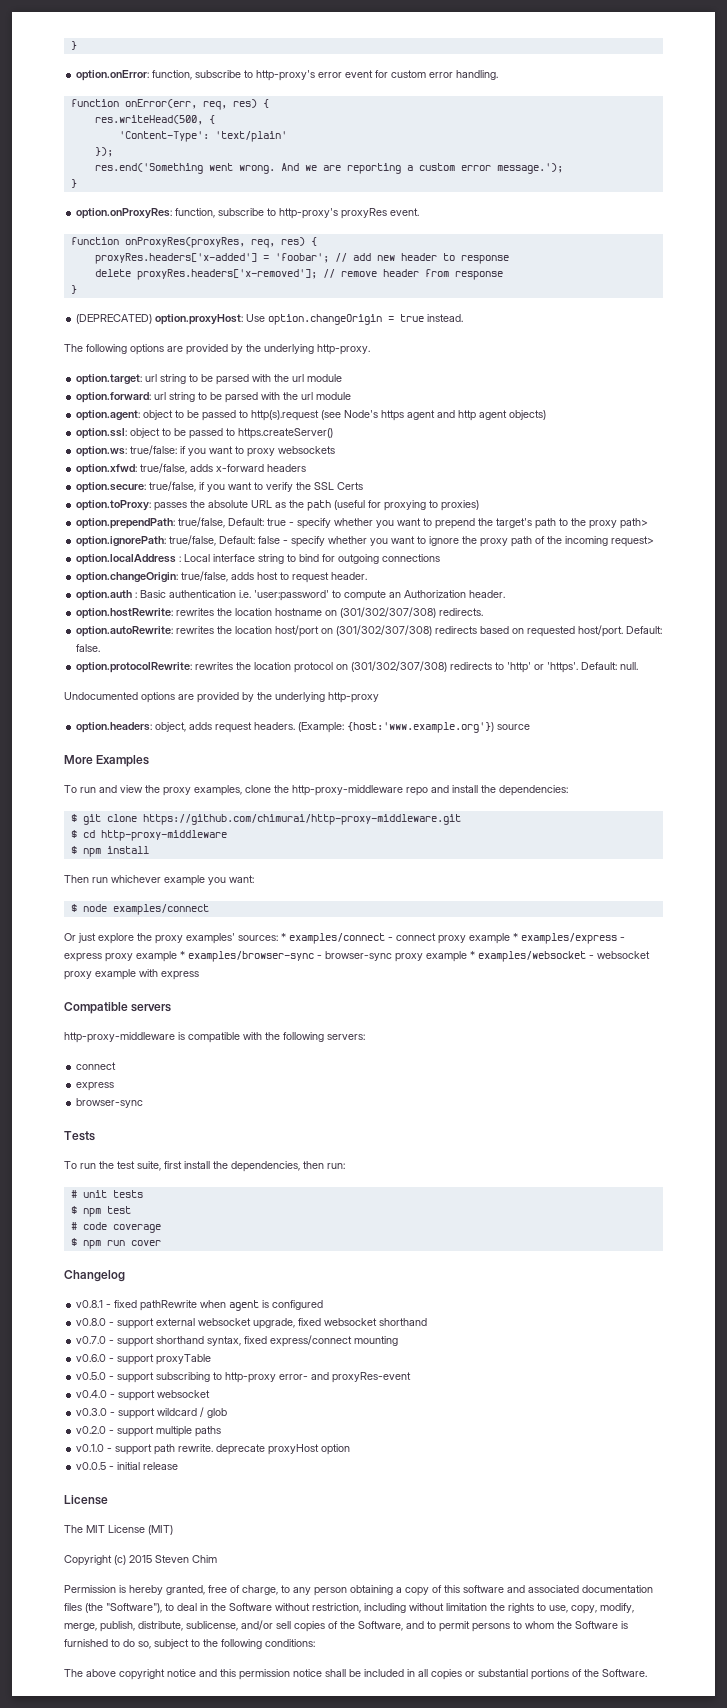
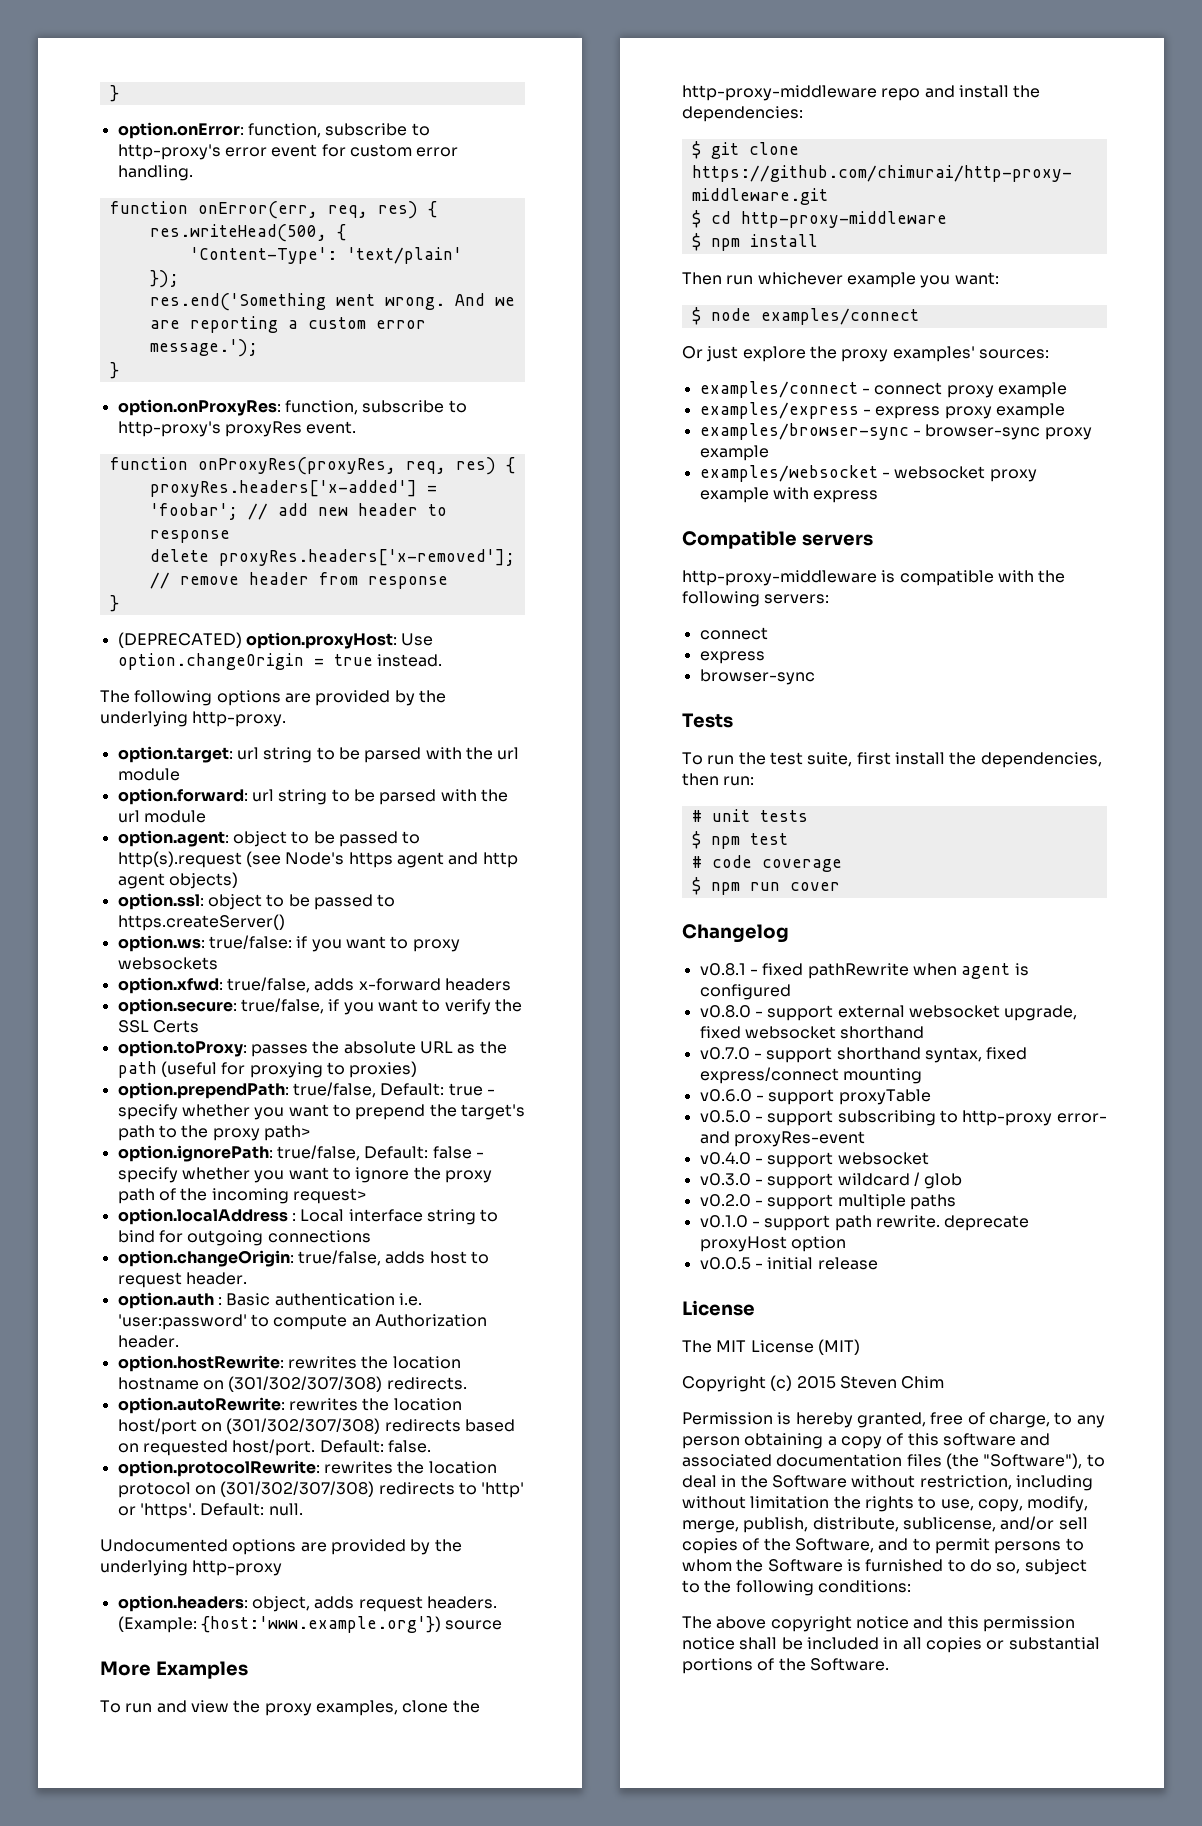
- Or just explore the proxy examples' sources: * examples/connect - connect proxy example * examples/express - express proxy example * examples/browser-sync - browser-sync proxy example * examples/websocket - websocket proxy example with express
+ Or just explore the proxy examples' sources:
+ examples/connect - connect proxy example
+ examples/express - express proxy example
+ examples/browser-sync - browser-sync proxy example
+ examples/websocket - websocket proxy example with express

